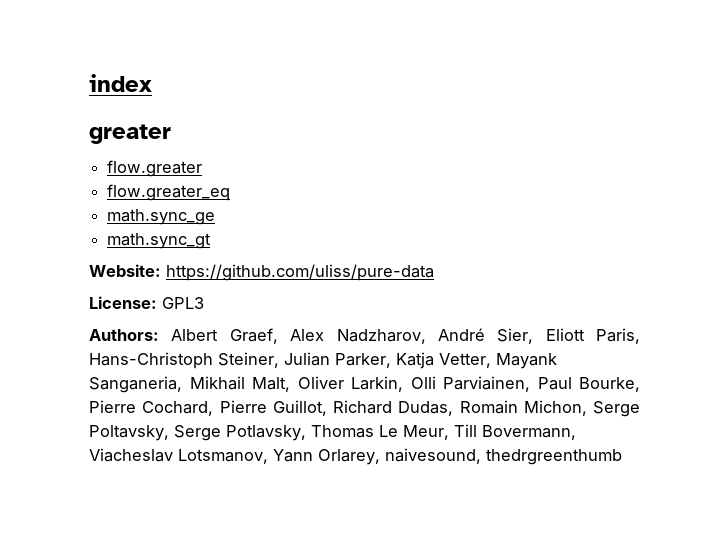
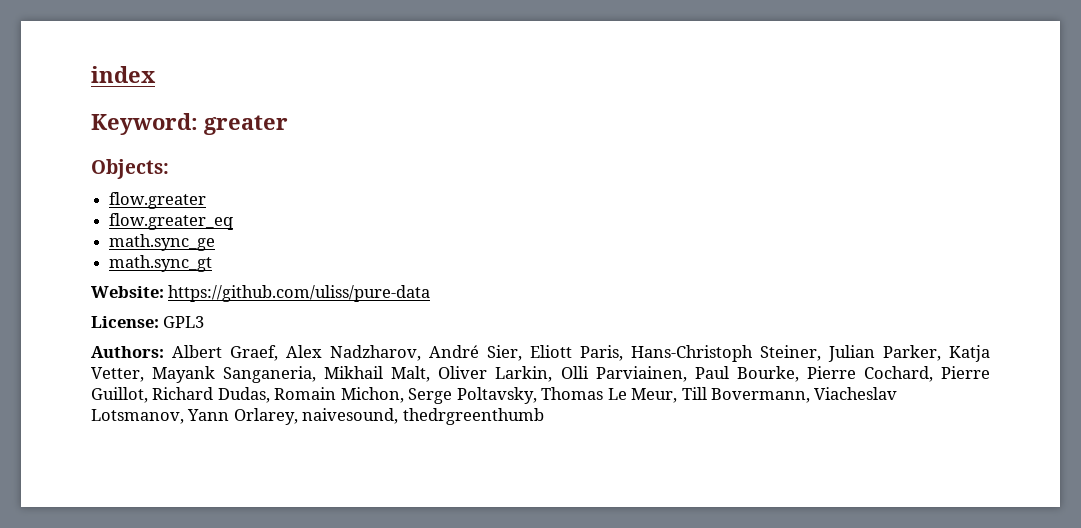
- greater
+ Keyword: greater
+ Objects:
- Authors: Albert Graef, Alex Nadzharov, André Sier, Eliott Paris, Hans-Christoph Steiner, Julian Parker, Katja Vetter, Mayank Sanganeria, Mikhail Malt, Oliver Larkin, Olli Parviainen, Paul Bourke, Pierre Cochard, Pierre Guillot, Richard Dudas, Romain Michon, Serge Poltavsky, Serge Potlavsky, Thomas Le Meur, Till Bovermann, Viacheslav Lotsmanov, Yann Orlarey, naivesound, thedrgreenthumb
+ Authors: Albert Graef, Alex Nadzharov, André Sier, Eliott Paris, Hans-Christoph Steiner, Julian Parker, Katja Vetter, Mayank Sanganeria, Mikhail Malt, Oliver Larkin, Olli Parviainen, Paul Bourke, Pierre Cochard, Pierre Guillot, Richard Dudas, Romain Michon, Serge Poltavsky, Thomas Le Meur, Till Bovermann, Viacheslav Lotsmanov, Yann Orlarey, naivesound, thedrgreenthumb

